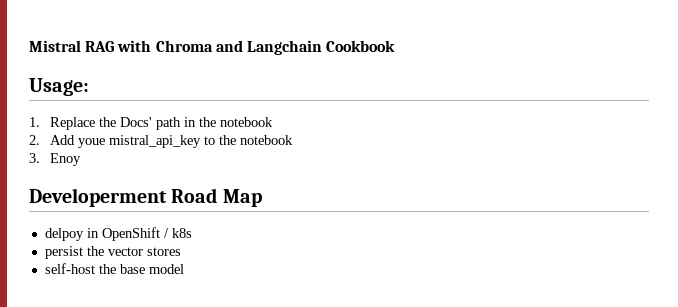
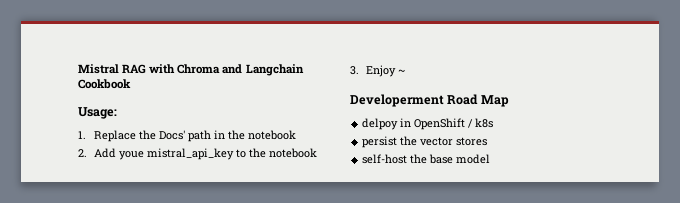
- 3. Enoy
+ 3. Enjoy ~

